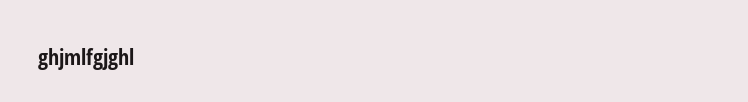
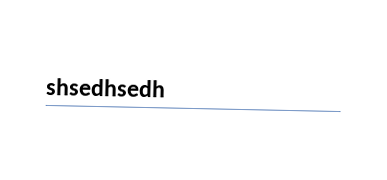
- ghjmlfgjghl
+ shsedhsedh

